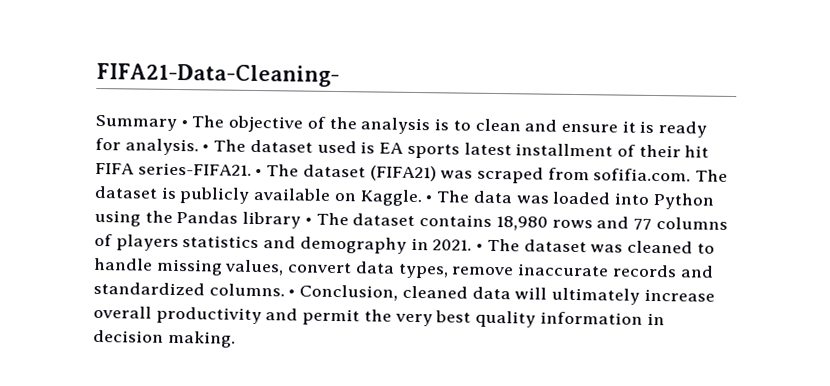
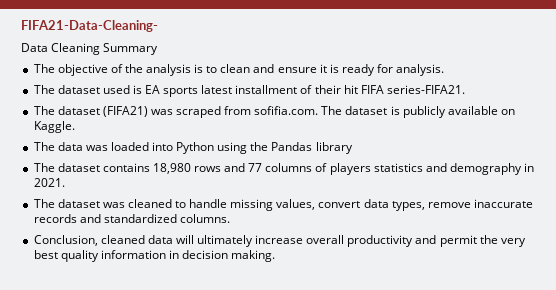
- Summary • The objective of the analysis is to clean and ensure it is ready for analysis. • The dataset used is EA sports latest installment of their hit FIFA series-FIFA21. • The dataset (FIFA21) was scraped from sofifia.com. The dataset is publicly available on Kaggle. • The data was loaded into Python using the Pandas library • The dataset contains 18,980 rows and 77 columns of players statistics and demography in 2021. • The dataset was cleaned to handle missing values, convert data types, remove inaccurate records and standardized columns. • Conclusion, cleaned data will ultimately increase overall productivity and permit the very best quality information in decision making.
+ Data Cleaning Summary
+ The objective of the analysis is to clean and ensure it is ready for analysis.
+ The dataset used is EA sports latest installment of their hit FIFA series-FIFA21.
+ The dataset (FIFA21) was scraped from sofifia.com. The dataset is publicly available on Kaggle.
+ The data was loaded into Python using the Pandas library
+ The dataset contains 18,980 rows and 77 columns of players statistics and demography in 2021.
+ The dataset was cleaned to handle missing values, convert data types, remove inaccurate records and standardized columns.
+ Conclusion, cleaned data will ultimately increase overall productivity and permit the very best quality information in decision making.

